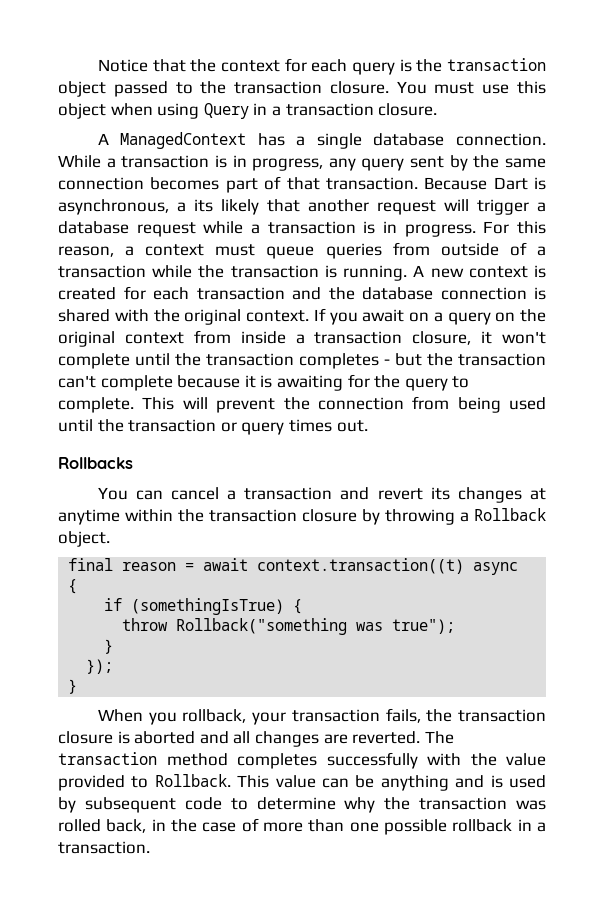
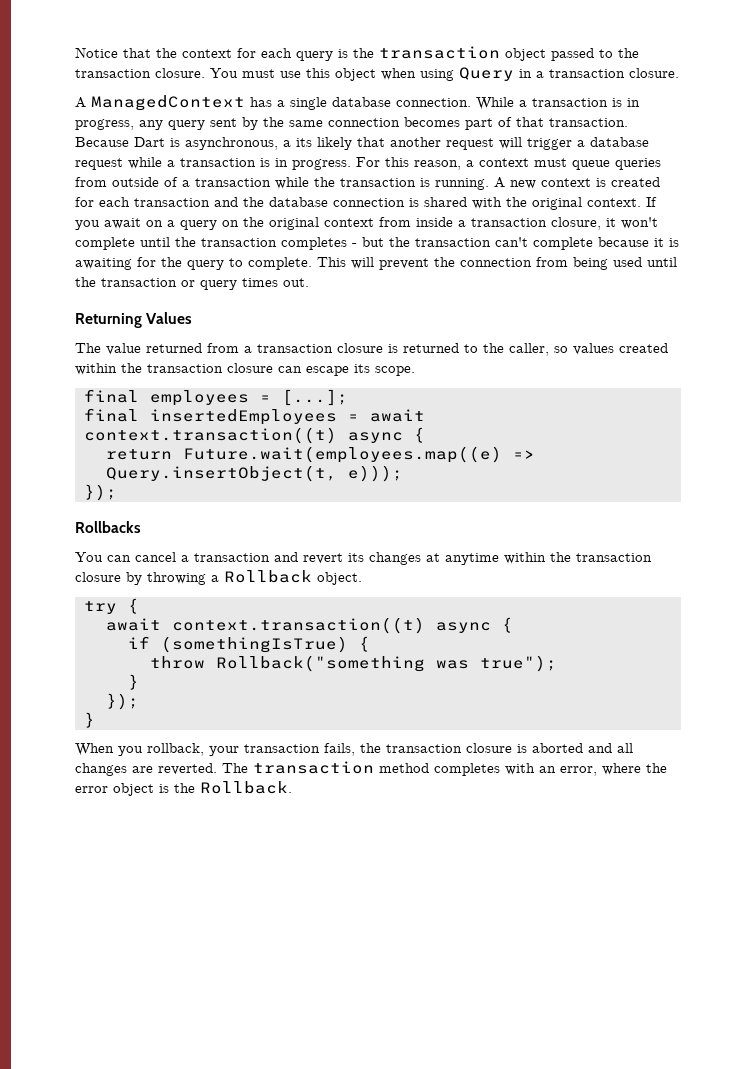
+ Returning Values
+ The value returned from a transaction closure is returned to the caller, so values created within the transaction closure can escape its scope.
+ final employees = [...];
+ final insertedEmployees = await context.transaction((t) async {
+ return Future.wait(employees.map((e) => Query.insertObject(t, e)));
+ });
- final reason = await context.transaction((t) async {
+ try {
+ await context.transaction((t) async {
- The transaction method completes successfully with the value provided to Rollback. This value can be anything and is used by subsequent code to determine why the transaction was rolled back, in the case of more than one possible rollback in a transaction.
+ The transaction method completes with an error, where the error object is the Rollback.

